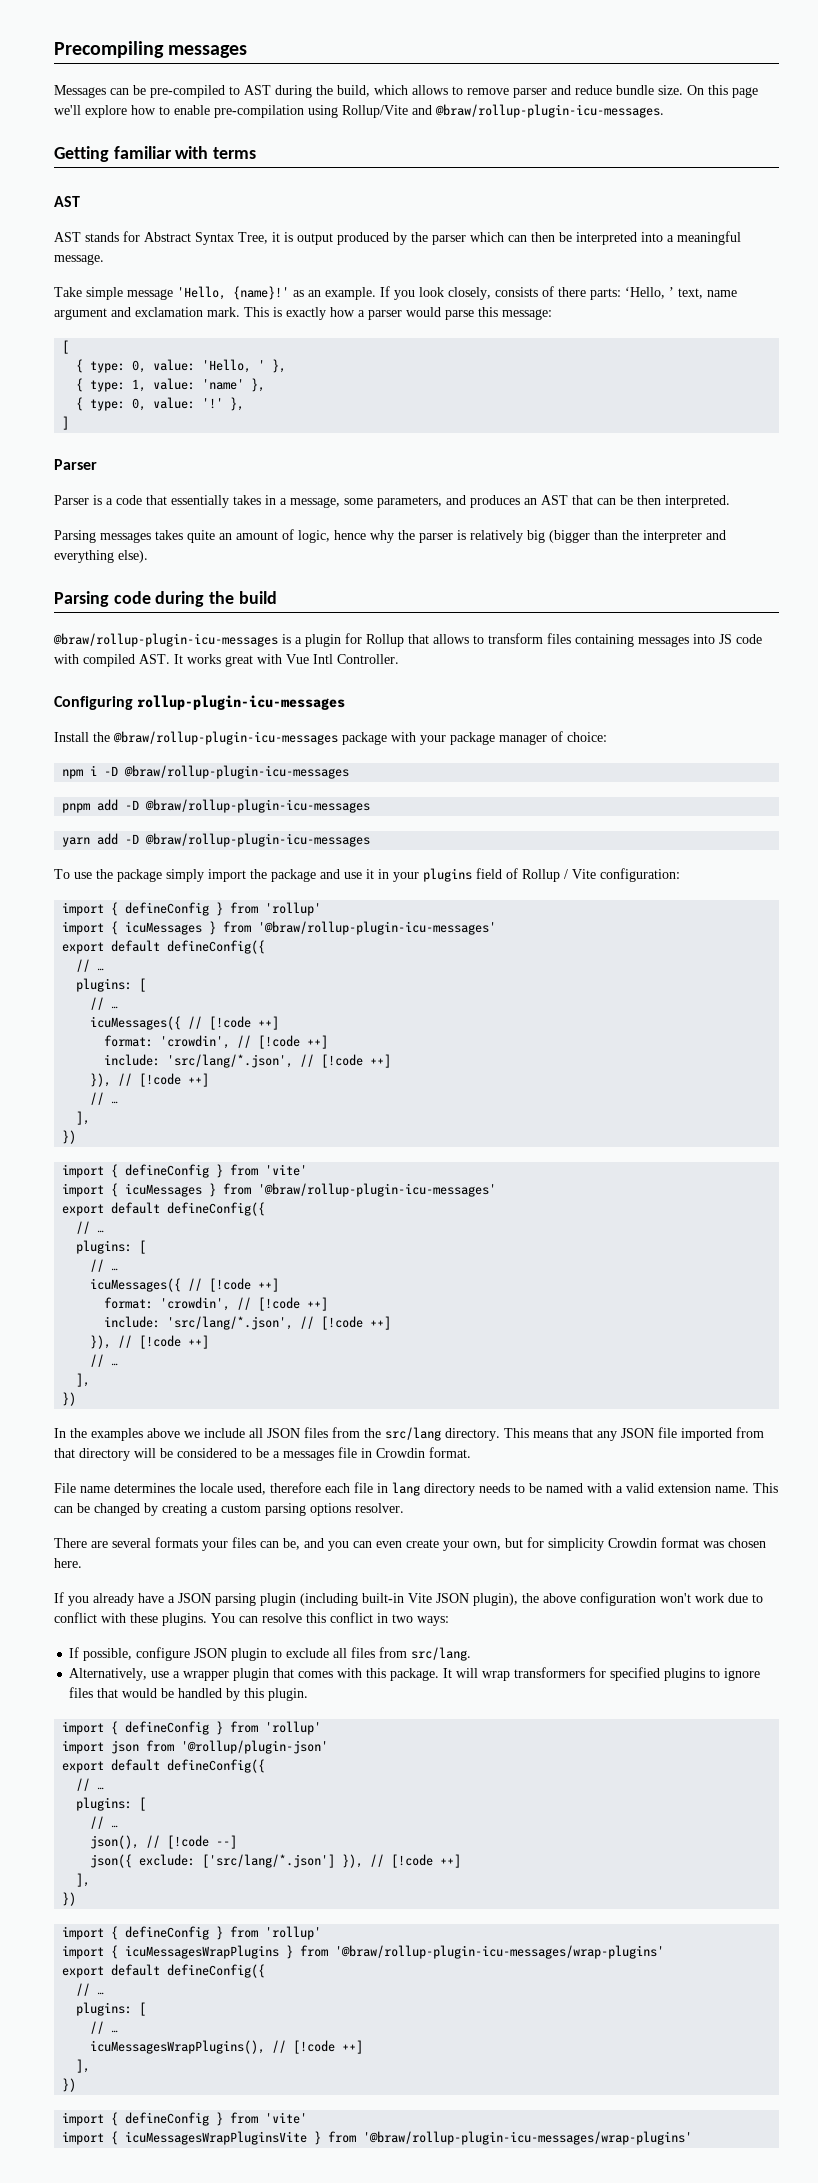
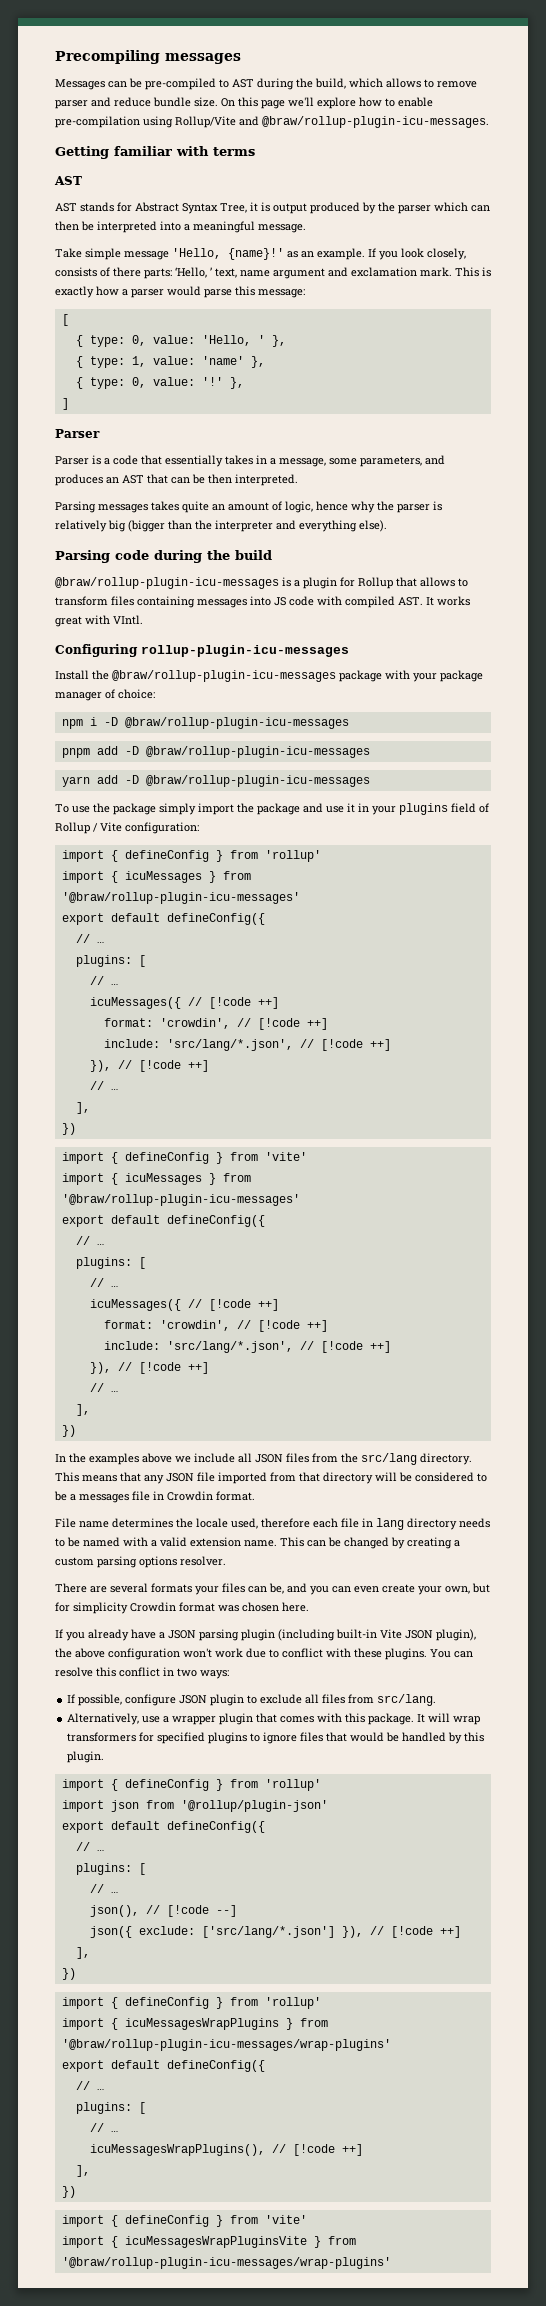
- @braw/rollup-plugin-icu-messages is a plugin for Rollup that allows to transform files containing messages into JS code with compiled AST. It works great with Vue Intl Controller.
+ @braw/rollup-plugin-icu-messages is a plugin for Rollup that allows to transform files containing messages into JS code with compiled AST. It works great with VIntl.

